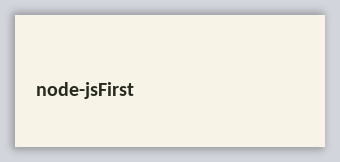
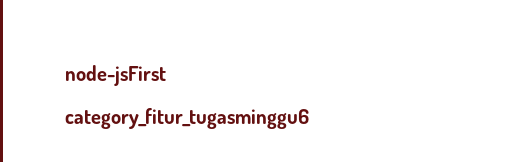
+ category_fitur_tugasminggu6

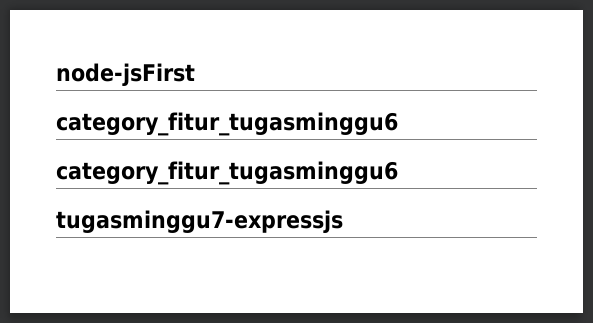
  node-jsFirst
  category_fitur_tugasminggu6
+ category_fitur_tugasminggu6
+ tugasminggu7-expressjs

